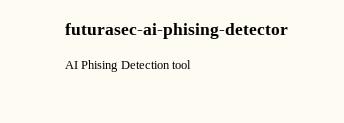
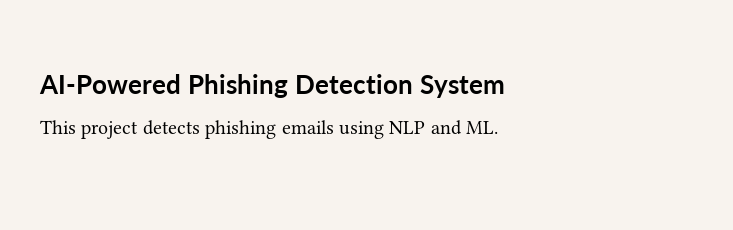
- futurasec-ai-phising-detector
- AI Phising Detection tool
+ AI-Powered Phishing Detection System
+ This project detects phishing emails using NLP and ML.

